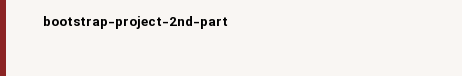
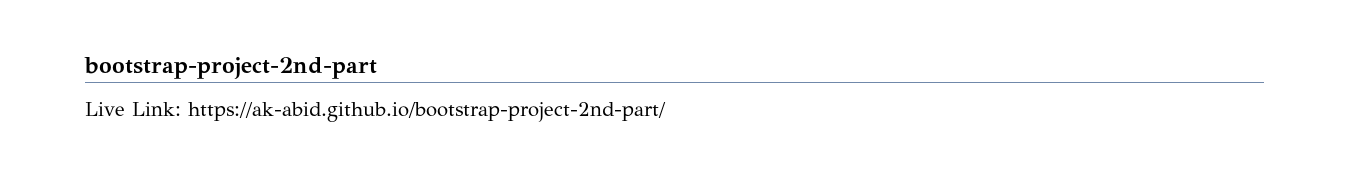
+ Live Link: https://ak-abid.github.io/bootstrap-project-2nd-part/

